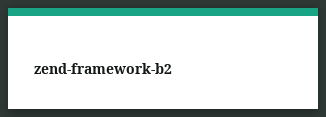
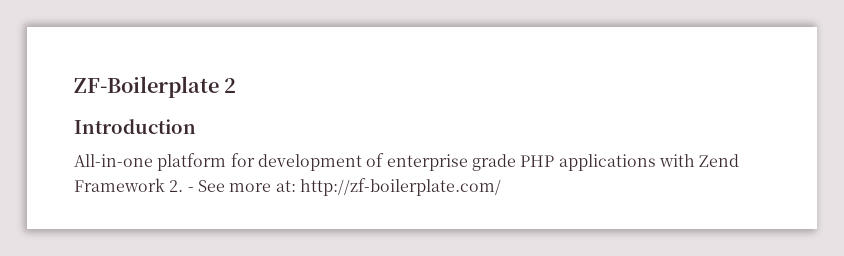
- zend-framework-b2
+ ZF-Boilerplate 2
+ Introduction
+ All-in-one platform for development of enterprise grade PHP applications with Zend Framework 2. - See more at: http://zf-boilerplate.com/

